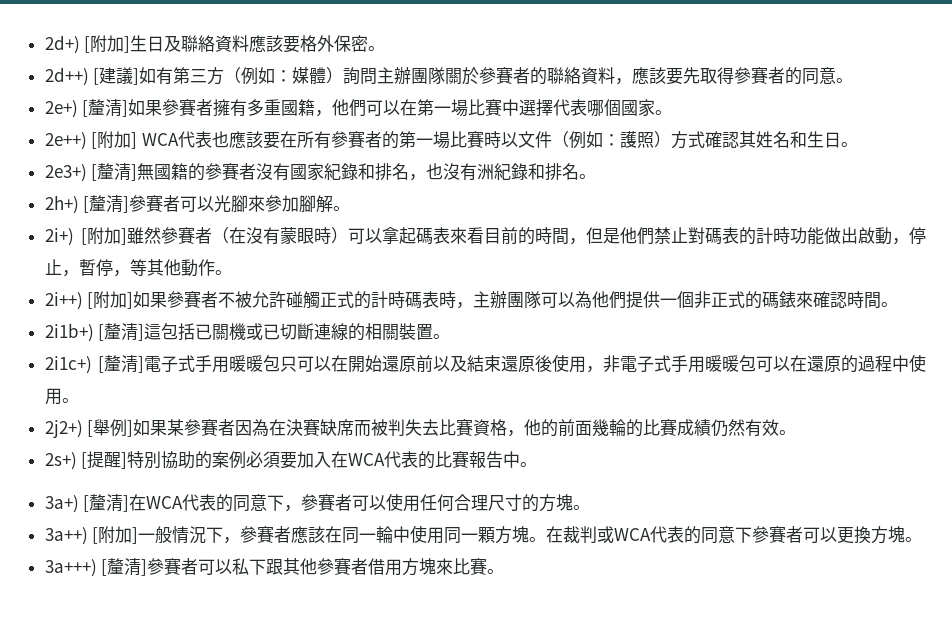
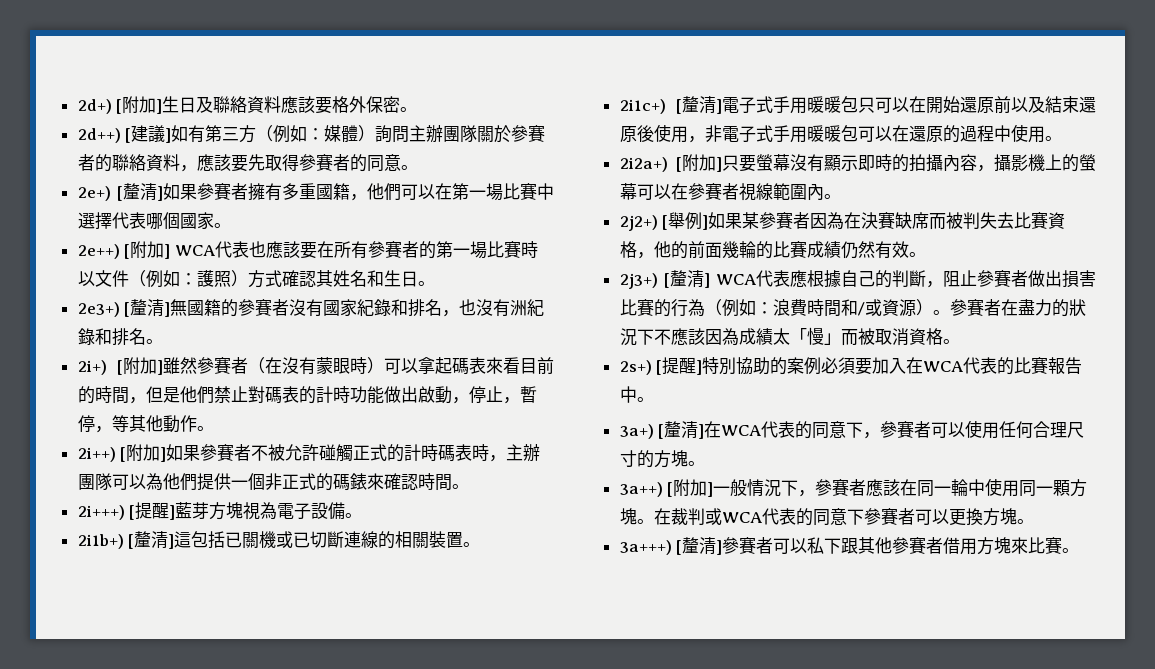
- 2h+) [釐清]參賽者可以光腳來參加腳解。
+ 2i+++) [提醒]藍芽方塊視為電子設備。
+ 2i2a+) [附加]只要螢幕沒有顯示即時的拍攝內容，攝影機上的螢幕可以在參賽者視線範圍內。
+ 2j3+) [釐清] WCA代表應根據自己的判斷，阻止參賽者做出損害比賽的行為（例如：浪費時間和/或資源）。參賽者在盡力的狀況下不應該因為成績太「慢」而被取消資格。

